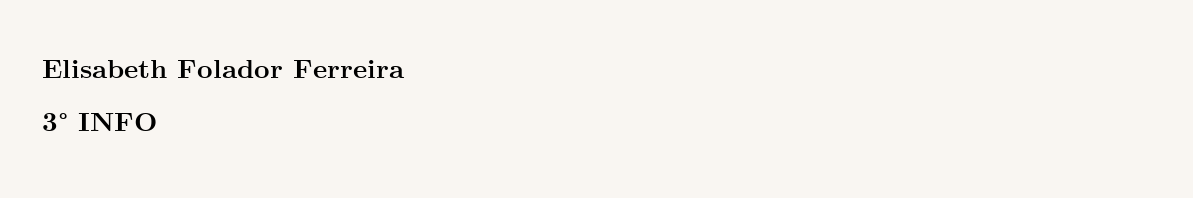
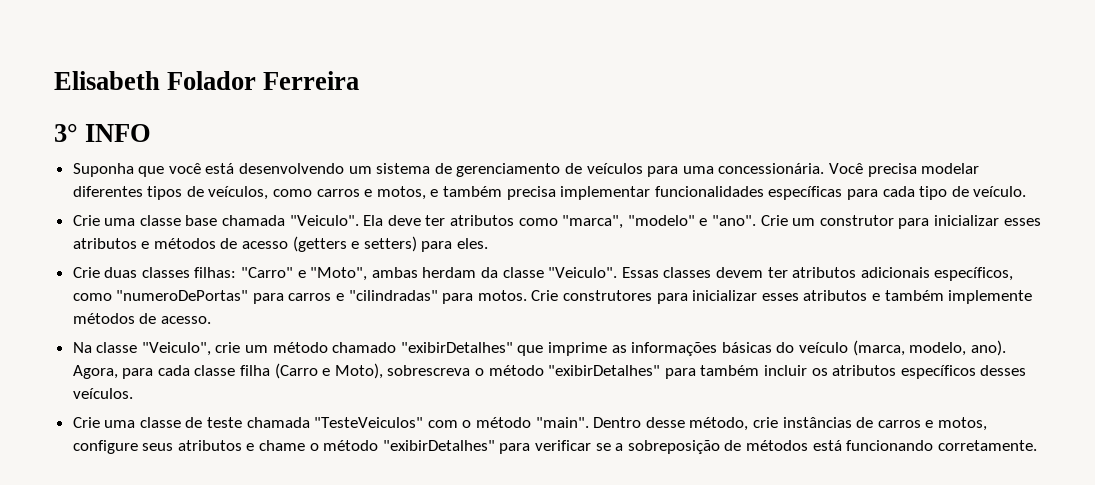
+ Suponha que você está desenvolvendo um sistema de gerenciamento de veículos para uma concessionária. Você precisa modelar diferentes tipos de veículos, como carros e motos, e também precisa implementar funcionalidades específicas para cada tipo de veículo.
+ Crie uma classe base chamada "Veiculo". Ela deve ter atributos como "marca", "modelo" e "ano". Crie um construtor para inicializar esses atributos e métodos de acesso (getters e setters) para eles.
+ Crie duas classes filhas: "Carro" e "Moto", ambas herdam da classe "Veiculo". Essas classes devem ter atributos adicionais específicos, como "numeroDePortas" para carros e "cilindradas" para motos. Crie construtores para inicializar esses atributos e também implemente métodos de acesso.
+ Na classe "Veiculo", crie um método chamado "exibirDetalhes" que imprime as informações básicas do veículo (marca, modelo, ano). Agora, para cada classe filha (Carro e Moto), sobrescreva o método "exibirDetalhes" para também incluir os atributos específicos desses veículos.
+ Crie uma classe de teste chamada "TesteVeiculos" com o método "main". Dentro desse método, crie instâncias de carros e motos, configure seus atributos e chame o método "exibirDetalhes" para verificar se a sobreposição de métodos está funcionando corretamente.

